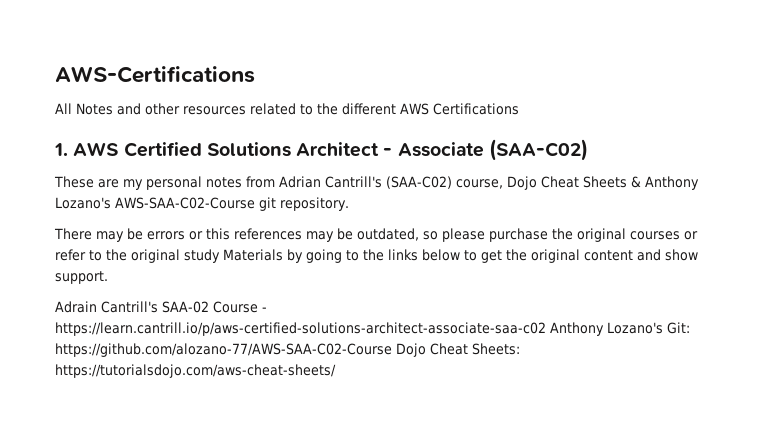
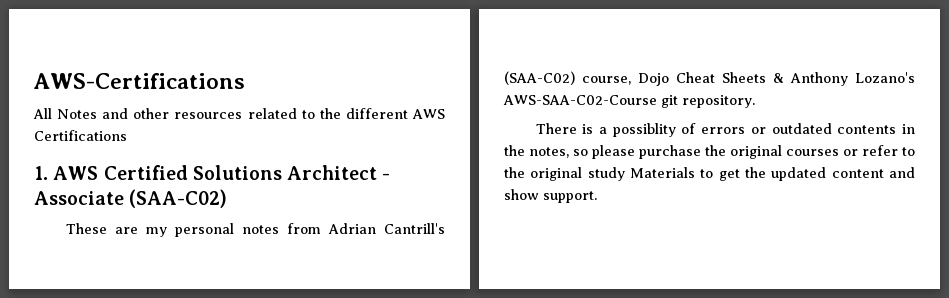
- There may be errors or this references may be outdated, so please purchase the original courses or refer to the original study Materials by going to the links below to get the original content and show support.
+ There is a possiblity of errors or outdated contents in the notes, so please purchase the original courses or refer to the original study Materials to get the updated content and show support.
- Adrain Cantrill's SAA-02 Course - https://learn.cantrill.io/p/aws-certified-solutions-architect-associate-saa-c02 Anthony Lozano's Git: https://github.com/alozano-77/AWS-SAA-C02-Course Dojo Cheat Sheets: https://tutorialsdojo.com/aws-cheat-sheets/

